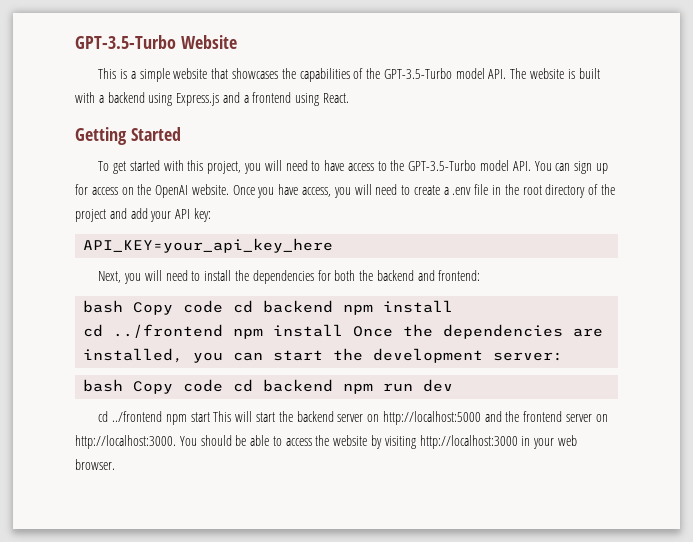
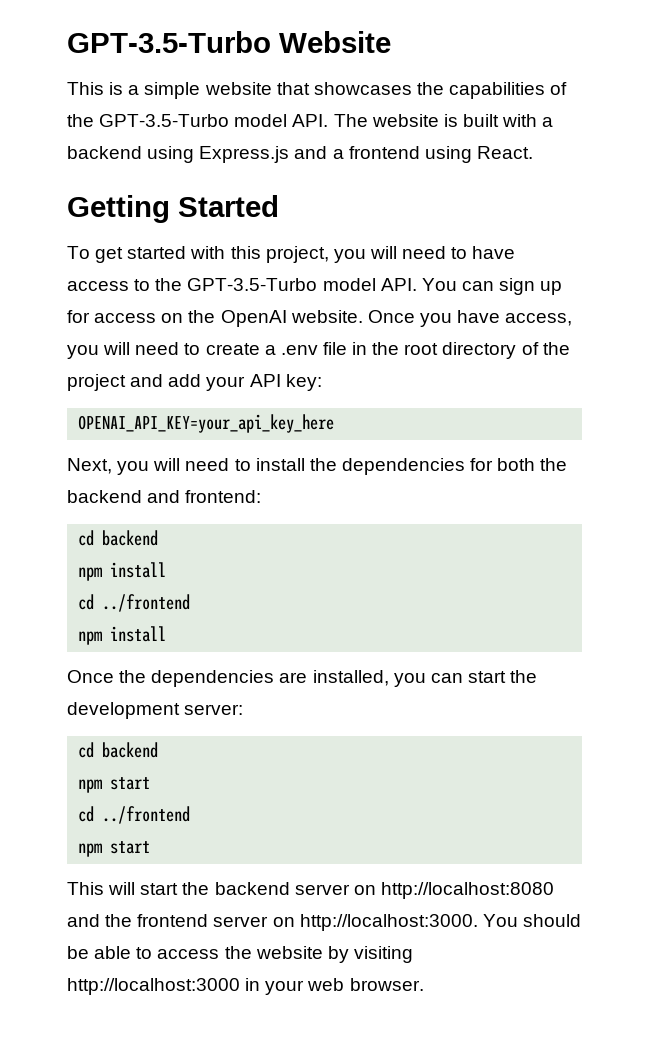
- API_KEY=your_api_key_here
+ OPENAI_API_KEY=your_api_key_here
  Next, you will need to install the dependencies for both the backend and frontend:
- bash Copy code cd backend npm install
- cd ../frontend npm install Once the dependencies are installed, you can start the development server:
- bash Copy code cd backend npm run dev
- cd ../frontend npm start This will start the backend server on http://localhost:5000 and the frontend server on http://localhost:3000.
+ cd backend
+ npm install
+ cd ../frontend
+ npm install
+ Once the dependencies are installed, you can start the development server:
+ cd backend
+ npm start
+ cd ../frontend
+ npm start
+ This will start the backend server on http://localhost:8080 and the frontend server on http://localhost:3000.

